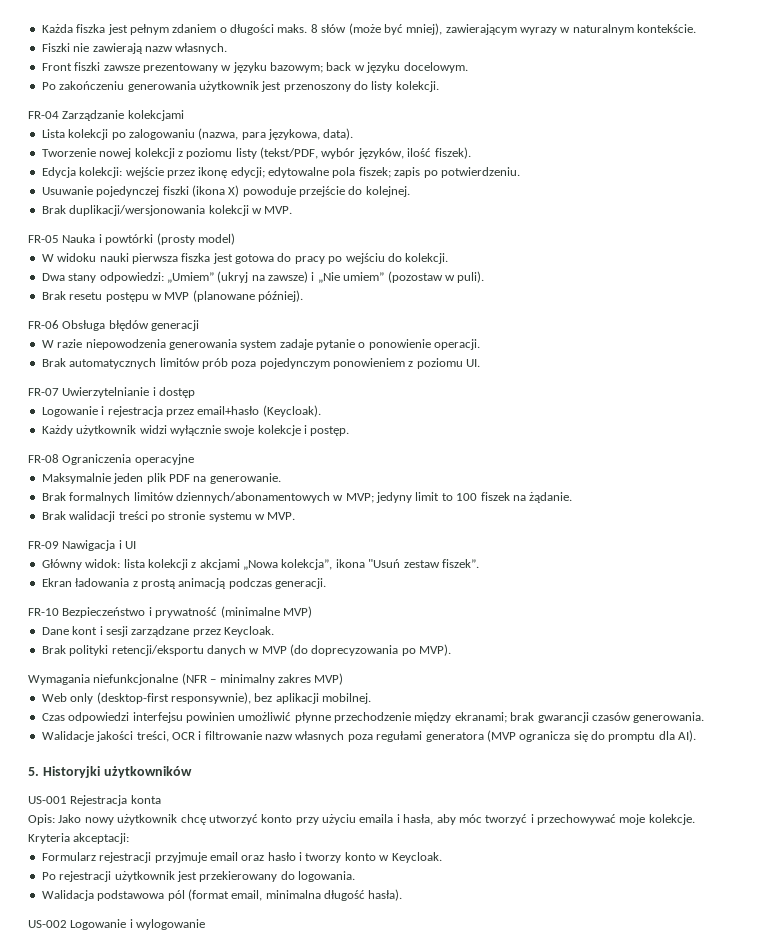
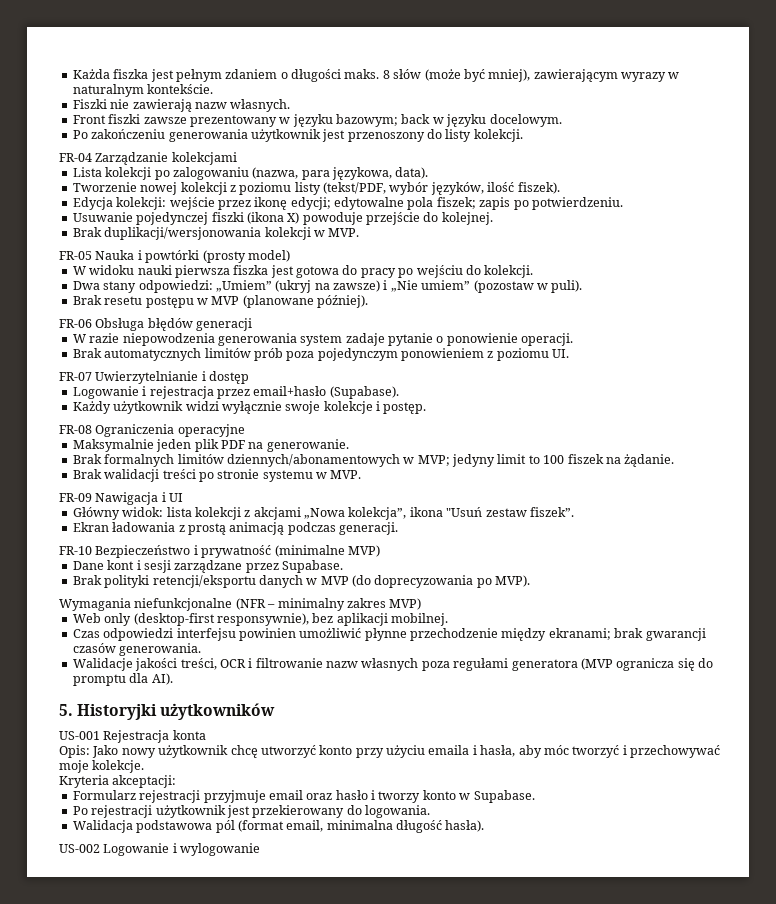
- Logowanie i rejestracja przez email+hasło (Keycloak).
+ Logowanie i rejestracja przez email+hasło (Supabase).
- Dane kont i sesji zarządzane przez Keycloak.
+ Dane kont i sesji zarządzane przez Supabase.
- Formularz rejestracji przyjmuje email oraz hasło i tworzy konto w Keycloak.
+ Formularz rejestracji przyjmuje email oraz hasło i tworzy konto w Supabase.

